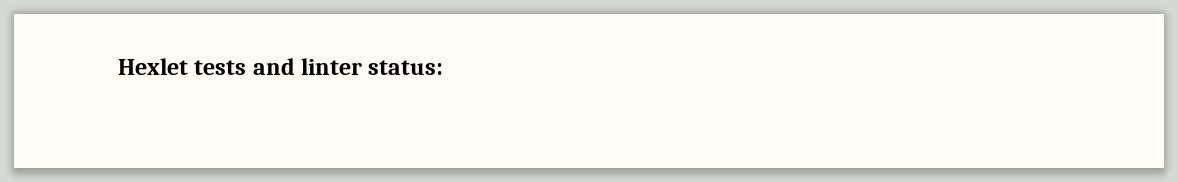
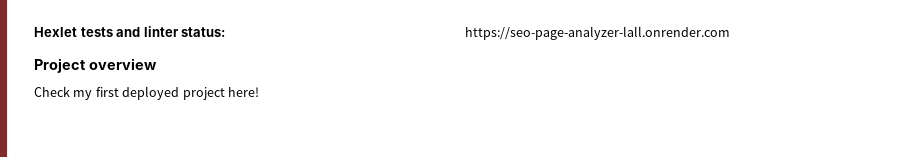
+ Project overview
+ Check my first deployed project here! https://seo-page-analyzer-lall.onrender.com

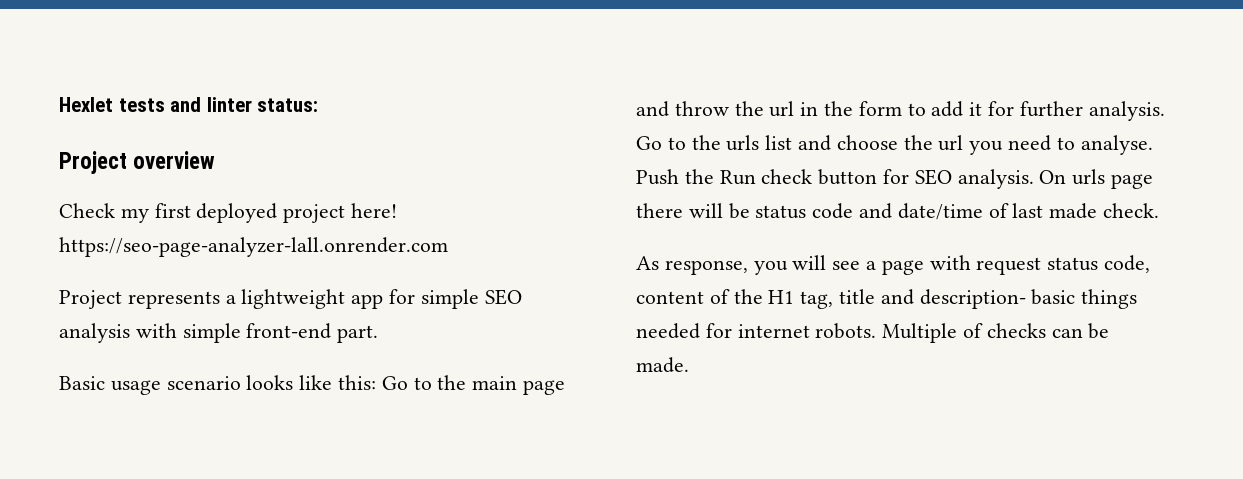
+ Project represents a lightweight app for simple SEO analysis with simple front-end part.
+ Basic usage scenario looks like this: Go to the main page and throw the url in the form to add it for further analysis. Go to the urls list and choose the url you need to analyse. Push the Run check button for SEO analysis. On urls page there will be status code and date/time of last made check.
+ As response, you will see a page with request status code, content of the H1 tag, title and description- basic things needed for internet robots. Multiple of checks can be made.

